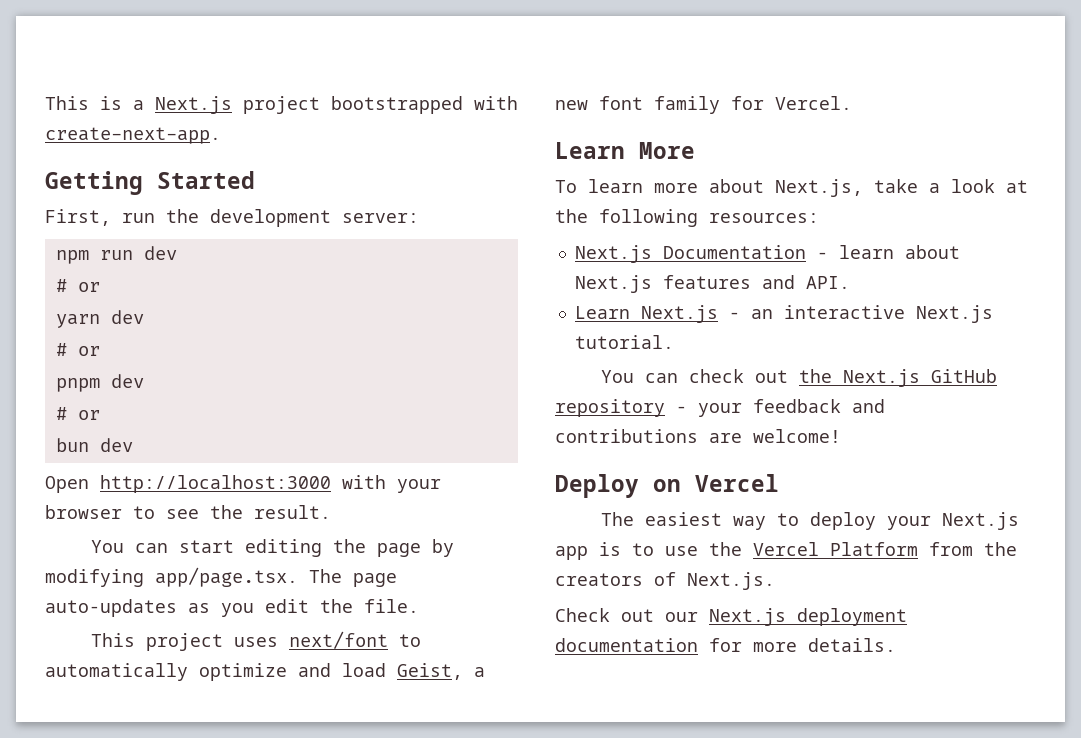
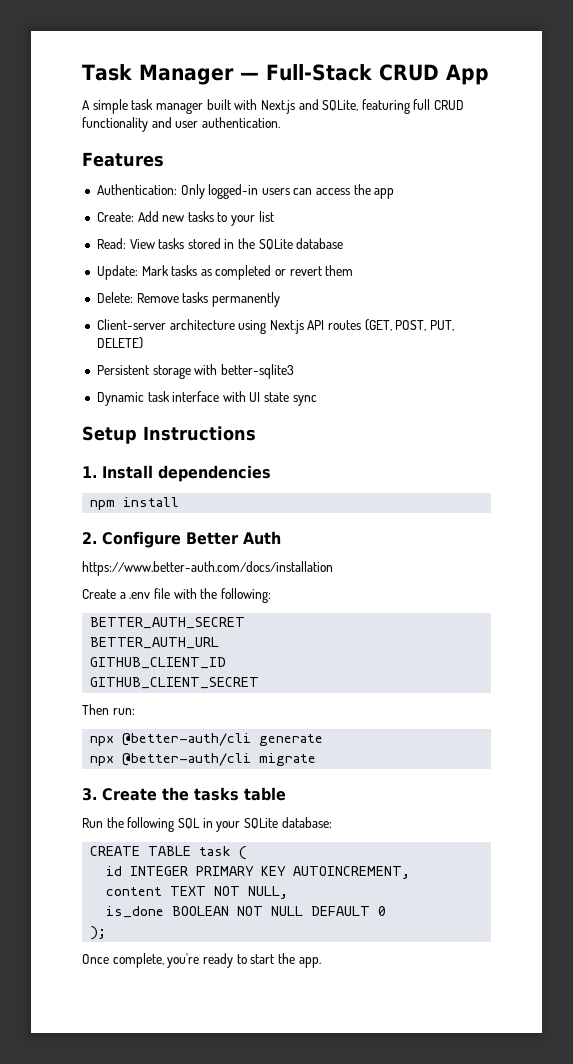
- This is a Next.js project bootstrapped with create-next-app.
- Getting Started
- First, run the development server:
- npm run dev
- # or
- yarn dev
- # or
- pnpm dev
- # or
- bun dev
- Open http://localhost:3000 with your browser to see the result.
- You can start editing the page by modifying app/page.tsx. The page auto-updates as you edit the file.
- This project uses next/font to automatically optimize and load Geist, a new font family for Vercel.
- Learn More
- To learn more about Next.js, take a look at the following resources:
- Next.js Documentation - learn about Next.js features and API.
- Learn Next.js - an interactive Next.js tutorial.
- You can check out the Next.js GitHub repository - your feedback and contributions are welcome!
- Deploy on Vercel
- The easiest way to deploy your Next.js app is to use the Vercel Platform from the creators of Next.js.
- Check out our Next.js deployment documentation for more details.
+ Task Manager — Full-Stack CRUD App
+ A simple task manager built with Next.js and SQLite, featuring full CRUD functionality and user authentication.
+ Features
+ Authentication: Only logged-in users can access the app
+ Create: Add new tasks to your list
+ Read: View tasks stored in the SQLite database
+ Update: Mark tasks as completed or revert them
+ Delete: Remove tasks permanently
+ Client-server architecture using Next.js API routes (GET, POST, PUT, DELETE)
+ Persistent storage with better-sqlite3
+ Dynamic task interface with UI state sync
+ Setup Instructions
+ 1. Install dependencies
+ npm install
+ 2. Configure Better Auth
+ https://www.better-auth.com/docs/installation
+ Create a .env file with the following:
+ BETTER_AUTH_SECRET
+ BETTER_AUTH_URL
+ GITHUB_CLIENT_ID
+ GITHUB_CLIENT_SECRET
+ Then run:
+ npx @better-auth/cli generate
+ npx @better-auth/cli migrate
+ 3. Create the tasks table
+ Run the following SQL in your SQLite database:
+ CREATE TABLE task (
+ id INTEGER PRIMARY KEY AUTOINCREMENT,
+ content TEXT NOT NULL,
+ is_done BOOLEAN NOT NULL DEFAULT 0
+ );
+ Once complete, you're ready to start the app.

